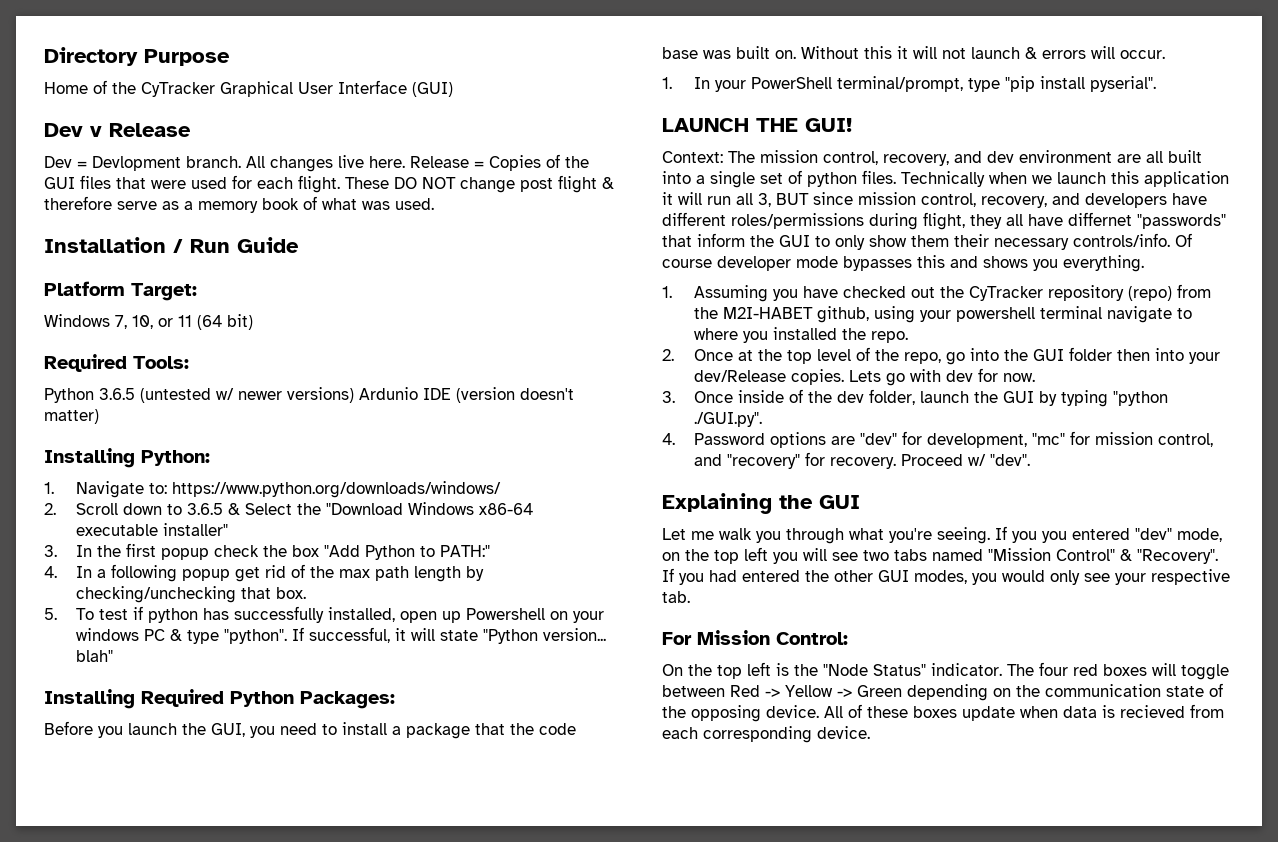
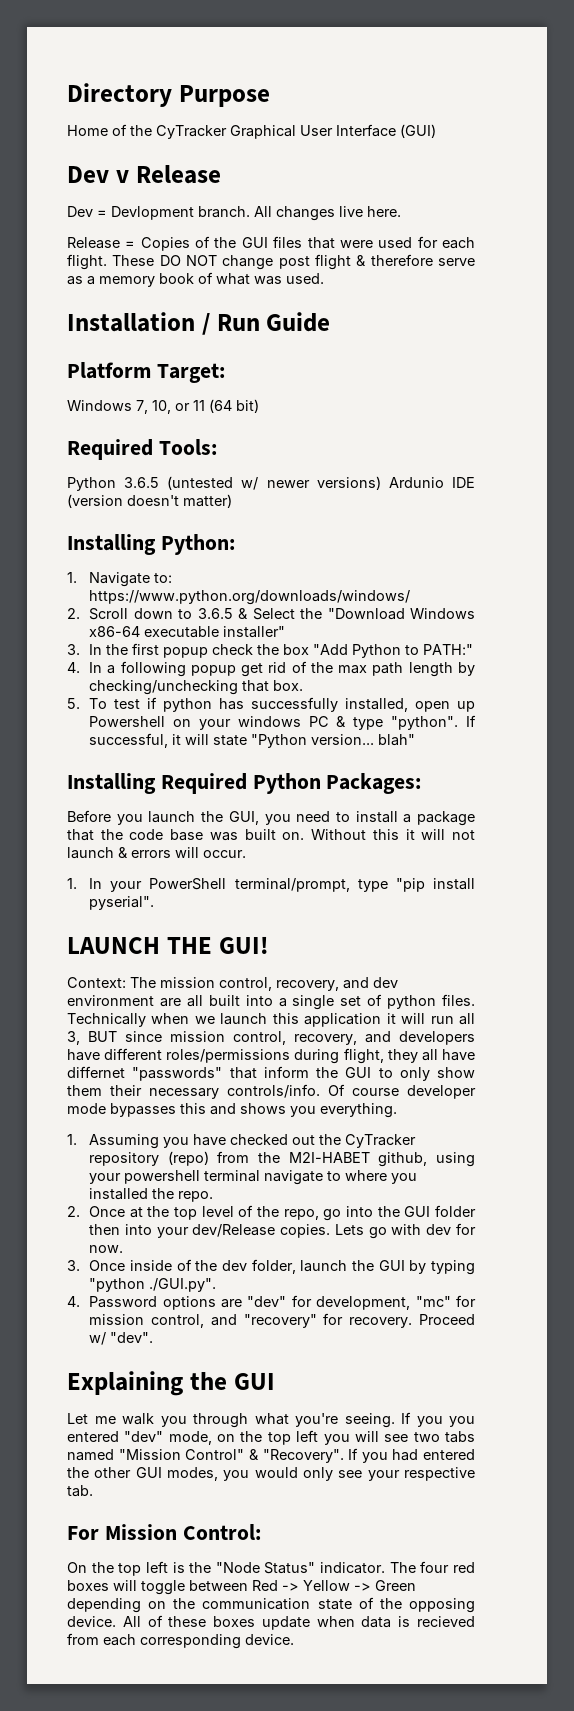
- All changes live here. Release = Copies of the GUI files that were used for each flight.
+ All changes live here.
+ Release = Copies of the GUI files that were used for each flight.

